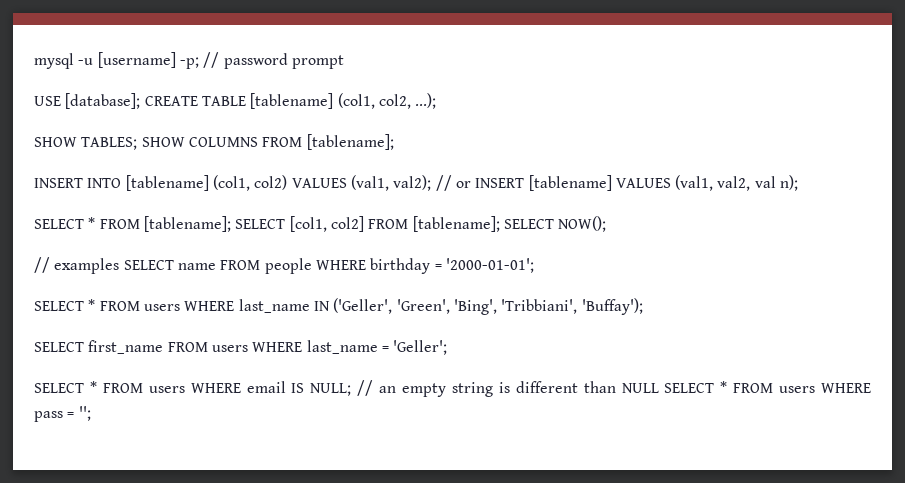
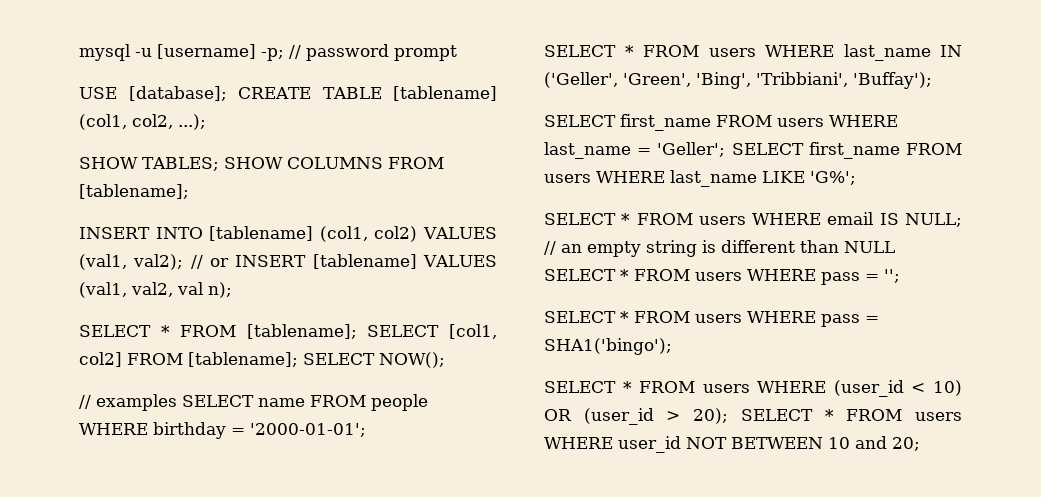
- SELECT first_name FROM users WHERE last_name = 'Geller';
+ SELECT first_name FROM users WHERE last_name = 'Geller'; SELECT first_name FROM users WHERE last_name LIKE 'G%';
+ SELECT * FROM users WHERE pass = SHA1('bingo');
+ SELECT * FROM users WHERE (user_id < 10) OR (user_id > 20); SELECT * FROM users WHERE user_id NOT BETWEEN 10 and 20;

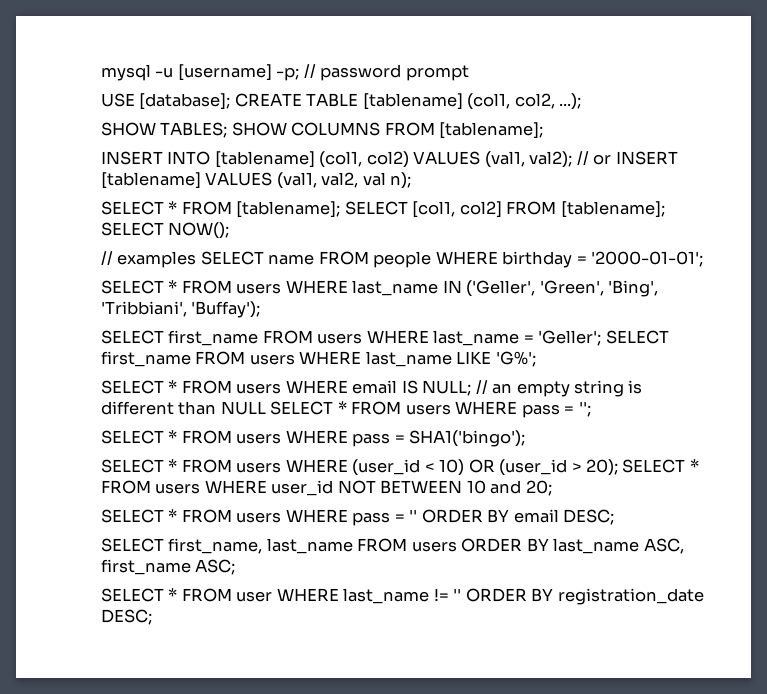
+ SELECT * FROM users WHERE pass = '' ORDER BY email DESC;
+ SELECT first_name, last_name FROM users ORDER BY last_name ASC, first_name ASC;
+ SELECT * FROM user WHERE last_name != '' ORDER BY registration_date DESC;

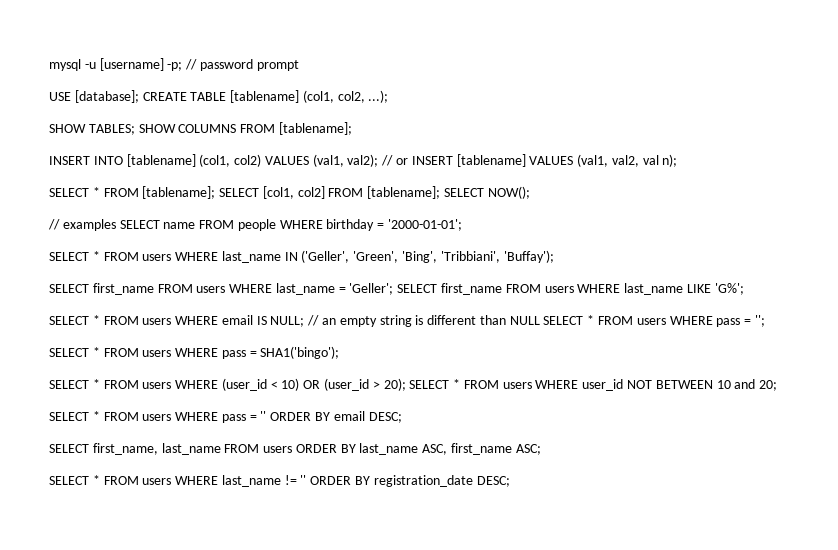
- SELECT * FROM user WHERE last_name != '' ORDER BY registration_date DESC;
+ SELECT * FROM users WHERE last_name != '' ORDER BY registration_date DESC;

